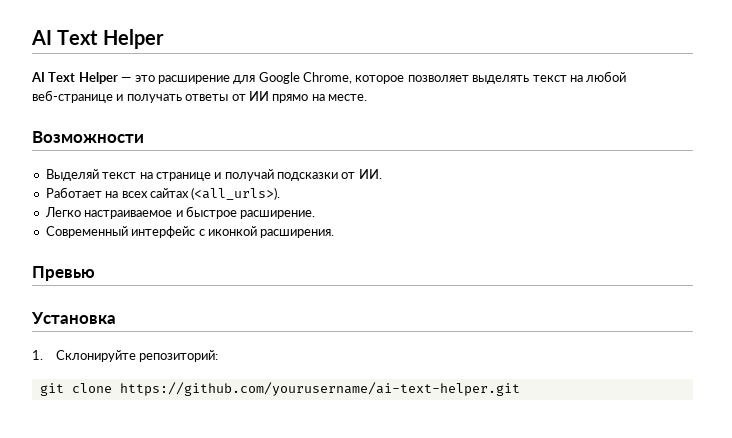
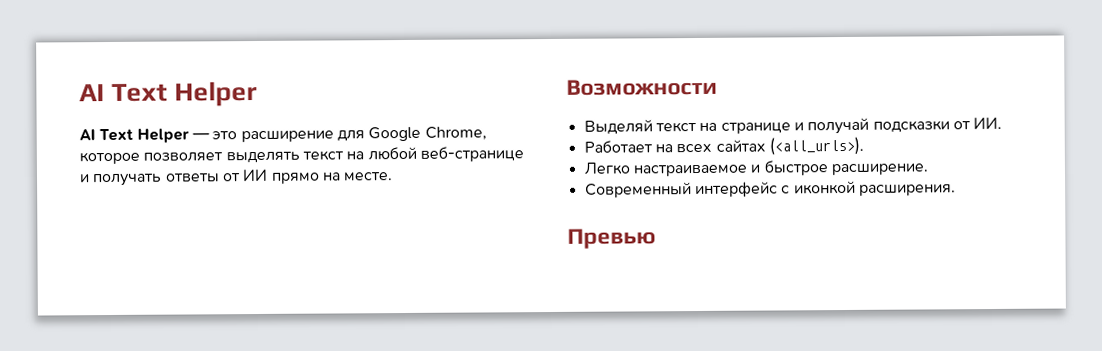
- Установка
- 1. Склонируйте репозиторий:
- git clone https://github.com/yourusername/ai-text-helper.git

